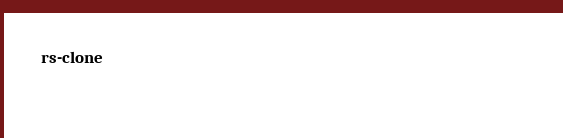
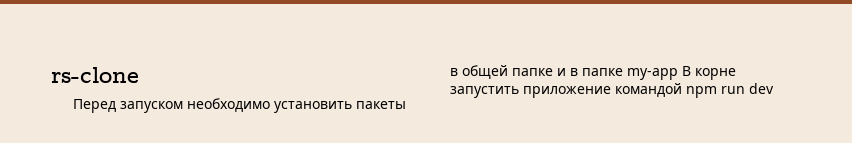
+ Перед запуском необходимо установить пакеты в общей папке и в папке my-app В корне запустить приложение командой npm run dev

